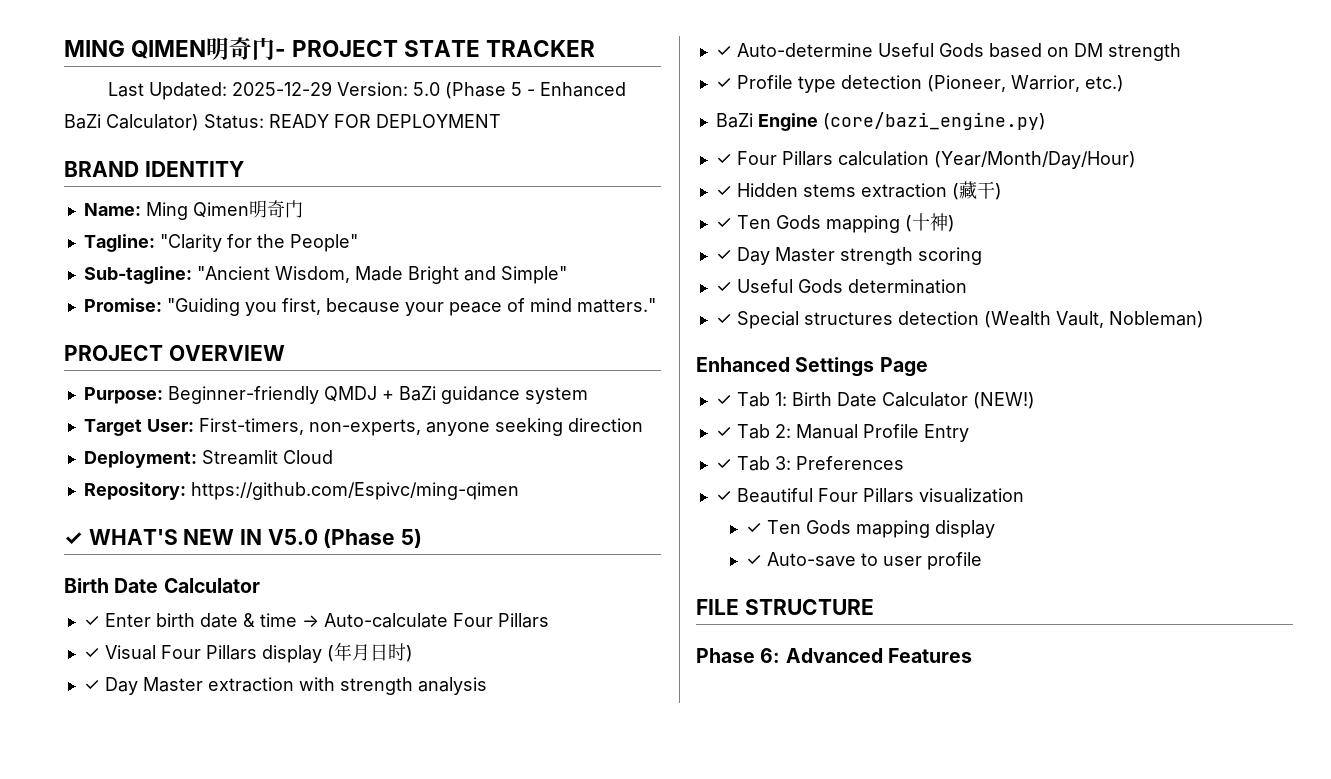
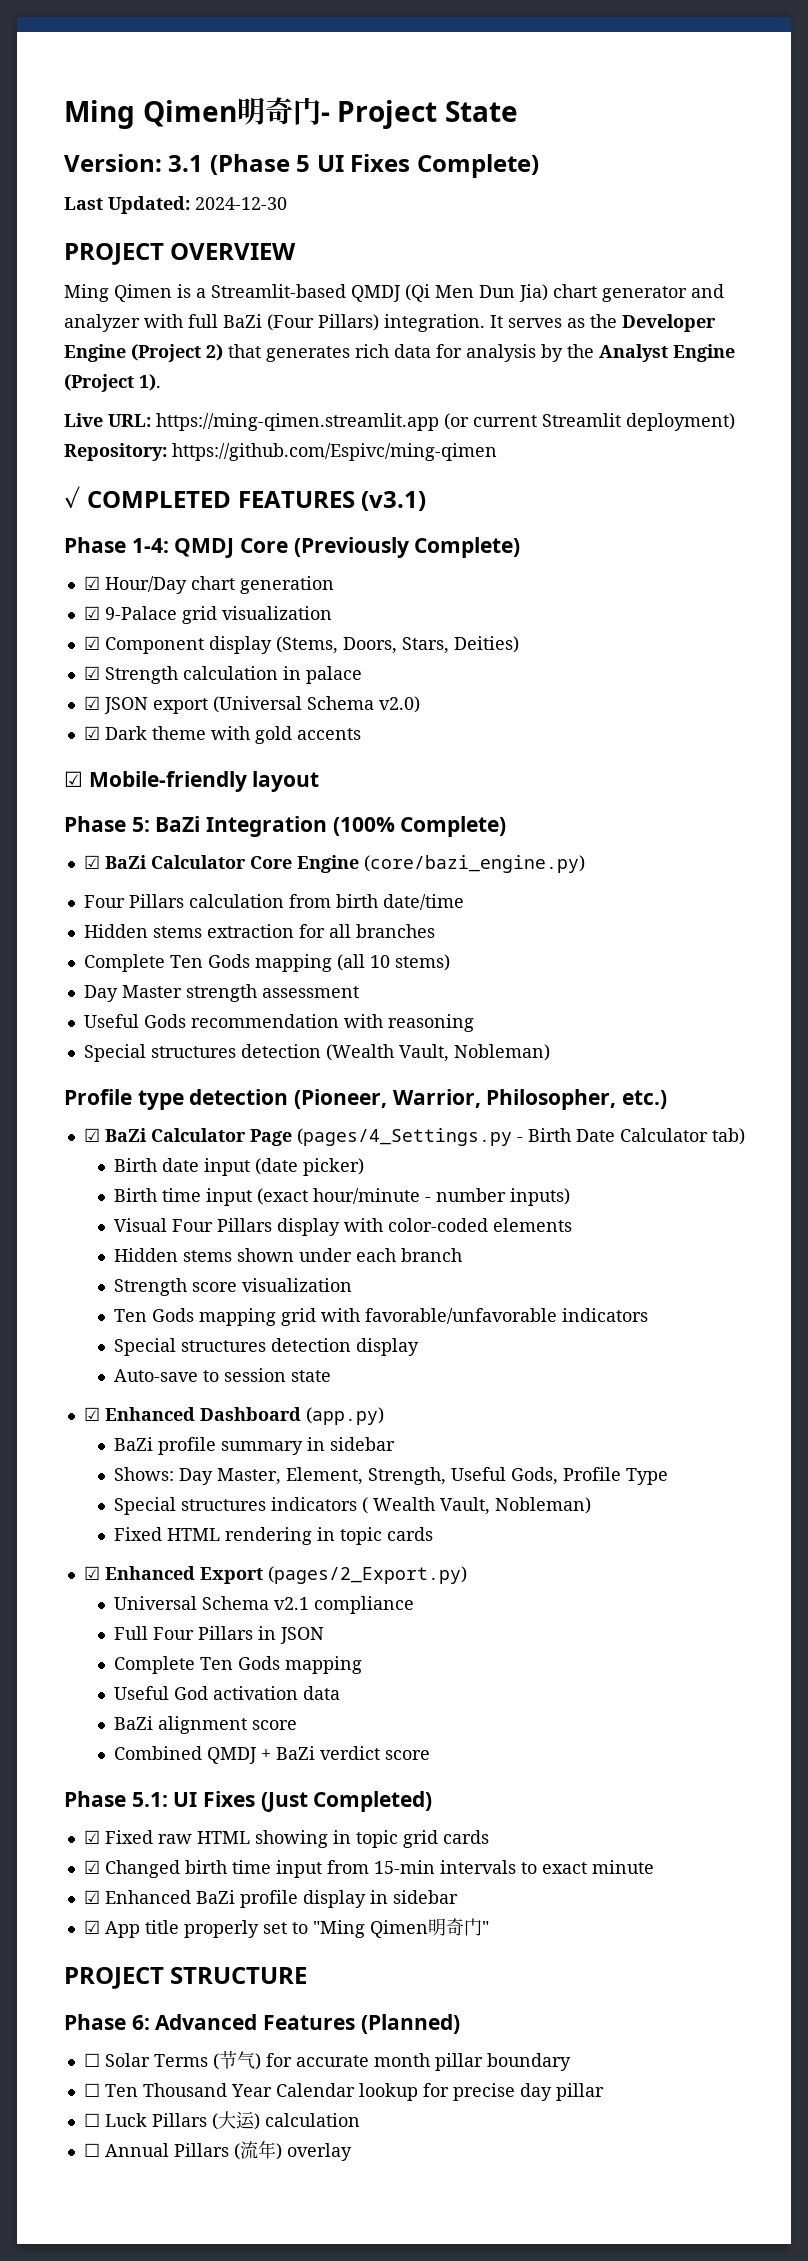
- MING QIMEN明奇门- PROJECT STATE TRACKER
- Last Updated: 2025-12-29 Version: 5.0 (Phase 5 - Enhanced BaZi Calculator) Status: READY FOR DEPLOYMENT
- BRAND IDENTITY
- Name: Ming Qimen明奇门
- Tagline: "Clarity for the People"
- Sub-tagline: "Ancient Wisdom, Made Bright and Simple"
- Promise: "Guiding you first, because your peace of mind matters."
+ Ming Qimen明奇门- Project State
+ Version: 3.1 (Phase 5 UI Fixes Complete)
+ Last Updated: 2024-12-30
  PROJECT OVERVIEW
- Purpose: Beginner-friendly QMDJ + BaZi guidance system
- Target User: First-timers, non-experts, anyone seeking direction
- Deployment: Streamlit Cloud
- Repository: https://github.com/Espivc/ming-qimen
- ✓ WHAT'S NEW IN V5.0 (Phase 5)
- Birth Date Calculator
- ✓ Enter birth date & time → Auto-calculate Four Pillars
- ✓ Visual Four Pillars display (年月日时)
- ✓ Day Master extraction with strength analysis
- ✓ Auto-determine Useful Gods based on DM strength
- ✓ Profile type detection (Pioneer, Warrior, etc.)
- BaZi Engine (core/bazi_engine.py)
+ Ming Qimen is a Streamlit-based QMDJ (Qi Men Dun Jia) chart generator and analyzer with full BaZi (Four Pillars) integration. It serves as the Developer Engine (Project 2) that generates rich data for analysis by the Analyst Engine (Project 1).
+ Live URL: https://ming-qimen.streamlit.app (or current Streamlit deployment) Repository: https://github.com/Espivc/ming-qimen
+ ✓ COMPLETED FEATURES (v3.1)
+ Phase 1-4: QMDJ Core (Previously Complete)
+ ☑ Hour/Day chart generation
+ ☑ 9-Palace grid visualization
+ ☑ Component display (Stems, Doors, Stars, Deities)
+ ☑ Strength calculation in palace
+ ☑ JSON export (Universal Schema v2.0)
+ ☑ Dark theme with gold accents
+ ☑ Mobile-friendly layout
+ Phase 5: BaZi Integration (100% Complete)
+ ☑ BaZi Calculator Core Engine (core/bazi_engine.py)
- ✓ Four Pillars calculation (Year/Month/Day/Hour)
- ✓ Hidden stems extraction (藏干)
- ✓ Ten Gods mapping (十神)
- ✓ Day Master strength scoring
- ✓ Useful Gods determination
- ✓ Special structures detection (Wealth Vault, Nobleman)
+ Four Pillars calculation from birth date/time
+ Hidden stems extraction for all branches
+ Complete Ten Gods mapping (all 10 stems)
+ Day Master strength assessment
+ Useful Gods recommendation with reasoning
+ Special structures detection (Wealth Vault, Nobleman)
- Enhanced Settings Page
- ✓ Tab 1: Birth Date Calculator (NEW!)
- ✓ Tab 2: Manual Profile Entry
- ✓ Tab 3: Preferences
- ✓ Beautiful Four Pillars visualization
- ✓ Ten Gods mapping display
+ Profile type detection (Pioneer, Warrior, Philosopher, etc.)
+ ☑ BaZi Calculator Page (pages/4_Settings.py - Birth Date Calculator tab)
+ Birth date input (date picker)
+ Birth time input (exact hour/minute - number inputs)
+ Visual Four Pillars display with color-coded elements
+ Hidden stems shown under each branch
+ Strength score visualization
+ Ten Gods mapping grid with favorable/unfavorable indicators
+ Special structures detection display
- ✓ Auto-save to user profile
- FILE STRUCTURE
+ Auto-save to session state
+ ☑ Enhanced Dashboard (app.py)
+ BaZi profile summary in sidebar
+ Shows: Day Master, Element, Strength, Useful Gods, Profile Type
+ Special structures indicators ( Wealth Vault, Nobleman)
+ Fixed HTML rendering in topic cards
+ ☑ Enhanced Export (pages/2_Export.py)
+ Universal Schema v2.1 compliance
+ Full Four Pillars in JSON
+ Complete Ten Gods mapping
+ Useful God activation data
+ BaZi alignment score
+ Combined QMDJ + BaZi verdict score
+ Phase 5.1: UI Fixes (Just Completed)
+ ☑ Fixed raw HTML showing in topic grid cards
+ ☑ Changed birth time input from 15-min intervals to exact minute
+ ☑ Enhanced BaZi profile display in sidebar
+ ☑ App title properly set to "Ming Qimen明奇门"
+ PROJECT STRUCTURE
- Phase 6: Advanced Features
+ Phase 6: Advanced Features (Planned)
+ ☐ Solar Terms (节气) for accurate month pillar boundary
+ ☐ Ten Thousand Year Calendar lookup for precise day pillar
+ ☐ Luck Pillars (大运) calculation
+ ☐ Annual Pillars (流年) overlay

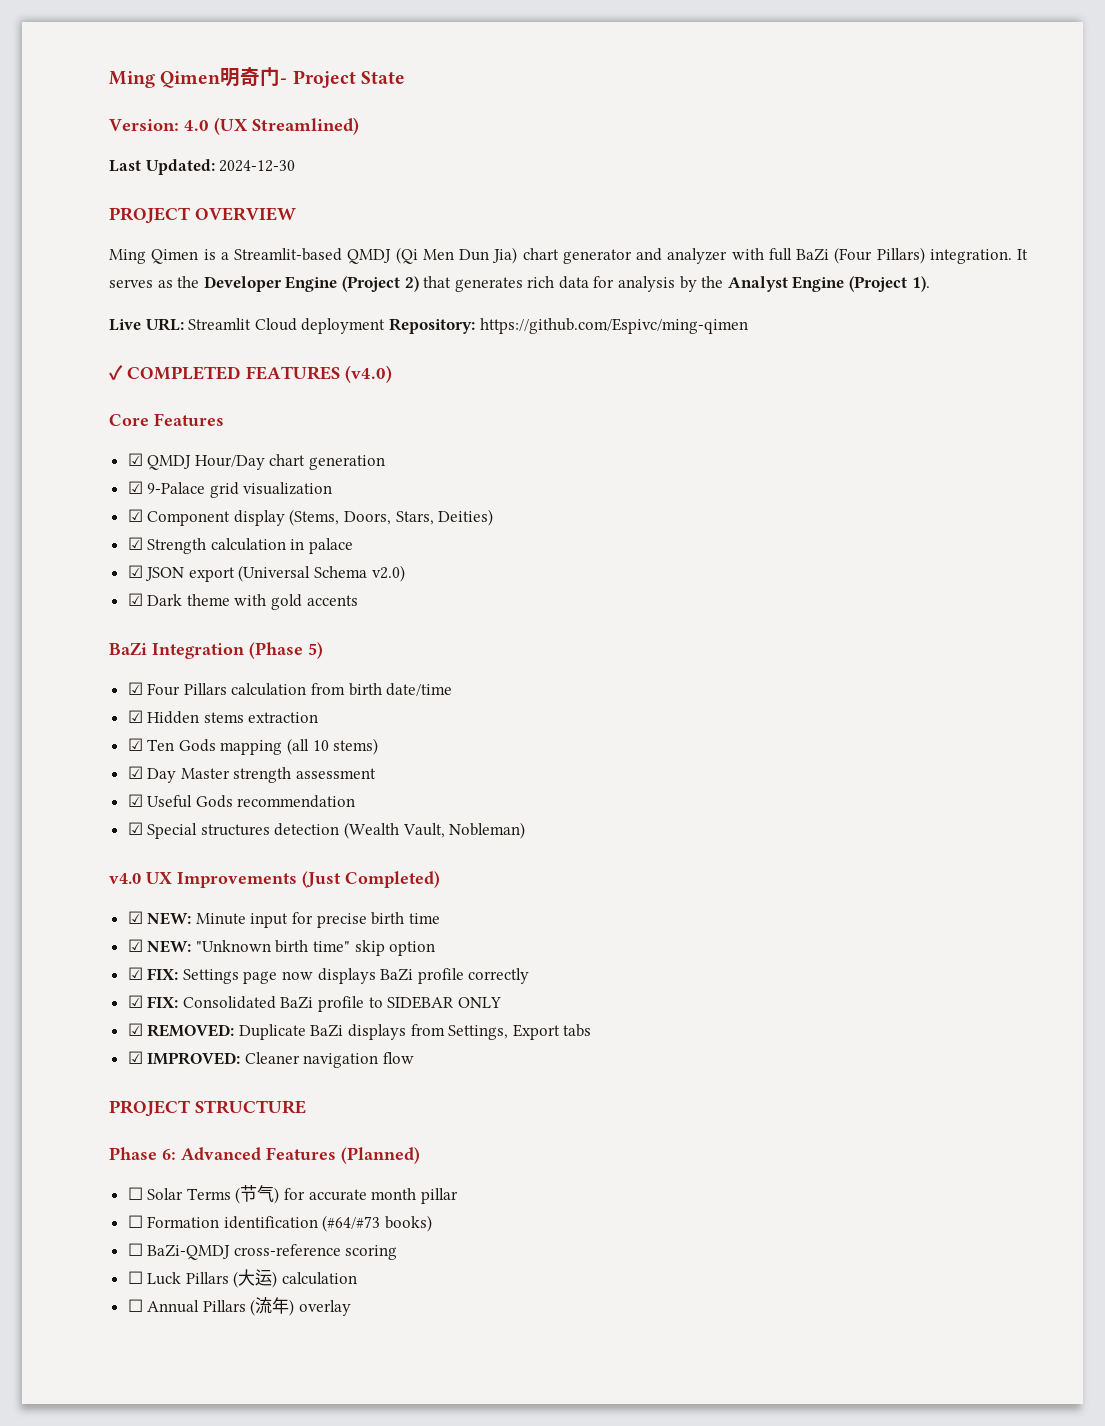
- Version: 3.1 (Phase 5 UI Fixes Complete)
+ Version: 4.0 (UX Streamlined)
- Live URL: https://ming-qimen.streamlit.app (or current Streamlit deployment) Repository: https://github.com/Espivc/ming-qimen
+ Live URL: Streamlit Cloud deployment Repository: https://github.com/Espivc/ming-qimen
- ✓ COMPLETED FEATURES (v3.1)
- Phase 1-4: QMDJ Core (Previously Complete)
- ☑ Hour/Day chart generation
+ ✓ COMPLETED FEATURES (v4.0)
+ Core Features
+ ☑ QMDJ Hour/Day chart generation
- ☑ Mobile-friendly layout
- Phase 5: BaZi Integration (100% Complete)
- ☑ BaZi Calculator Core Engine (core/bazi_engine.py)
- Four Pillars calculation from birth date/time
+ BaZi Integration (Phase 5)
+ ☑ Four Pillars calculation from birth date/time
- Hidden stems extraction for all branches
- Complete Ten Gods mapping (all 10 stems)
+ ☑ Hidden stems extraction
+ ☑ Ten Gods mapping (all 10 stems)
- Day Master strength assessment
+ ☑ Day Master strength assessment
- Useful Gods recommendation with reasoning
- Special structures detection (Wealth Vault, Nobleman)
+ ☑ Useful Gods recommendation
+ ☑ Special structures detection (Wealth Vault, Nobleman)
- Profile type detection (Pioneer, Warrior, Philosopher, etc.)
- ☑ BaZi Calculator Page (pages/4_Settings.py - Birth Date Calculator tab)
- Birth date input (date picker)
- Birth time input (exact hour/minute - number inputs)
- Visual Four Pillars display with color-coded elements
- Hidden stems shown under each branch
- Strength score visualization
- Ten Gods mapping grid with favorable/unfavorable indicators
- Special structures detection display
- Auto-save to session state
- ☑ Enhanced Dashboard (app.py)
- BaZi profile summary in sidebar
- Shows: Day Master, Element, Strength, Useful Gods, Profile Type
- Special structures indicators ( Wealth Vault, Nobleman)
- Fixed HTML rendering in topic cards
- ☑ Enhanced Export (pages/2_Export.py)
- Universal Schema v2.1 compliance
- Full Four Pillars in JSON
- Complete Ten Gods mapping
- Useful God activation data
- BaZi alignment score
- Combined QMDJ + BaZi verdict score
- Phase 5.1: UI Fixes (Just Completed)
- ☑ Fixed raw HTML showing in topic grid cards
- ☑ Changed birth time input from 15-min intervals to exact minute
- ☑ Enhanced BaZi profile display in sidebar
- ☑ App title properly set to "Ming Qimen明奇门"
+ v4.0 UX Improvements (Just Completed)
+ ☑ NEW: Minute input for precise birth time
+ ☑ NEW: "Unknown birth time" skip option
+ ☑ FIX: Settings page now displays BaZi profile correctly
+ ☑ FIX: Consolidated BaZi profile to SIDEBAR ONLY
+ ☑ REMOVED: Duplicate BaZi displays from Settings, Export tabs
+ ☑ IMPROVED: Cleaner navigation flow
- ☐ Solar Terms (节气) for accurate month pillar boundary
- ☐ Ten Thousand Year Calendar lookup for precise day pillar
+ ☐ Solar Terms (节气) for accurate month pillar
+ ☐ Formation identification (#64/#73 books)
+ ☐ BaZi-QMDJ cross-reference scoring

